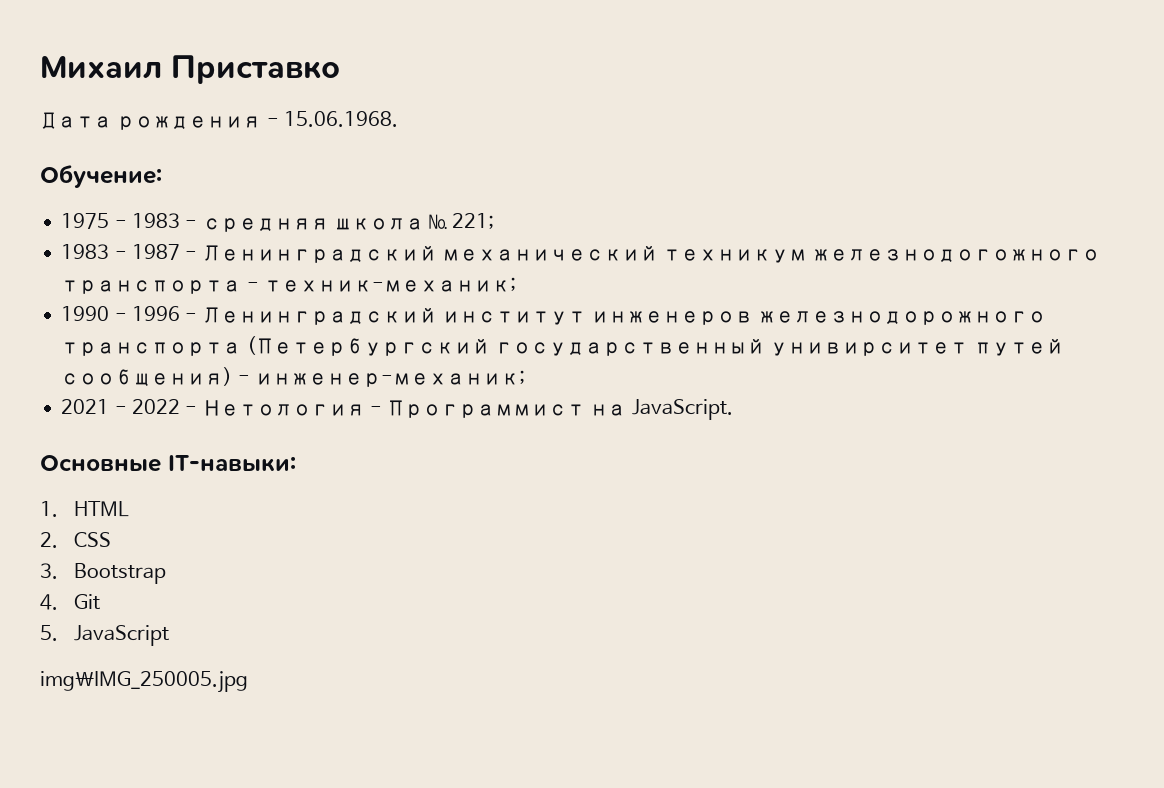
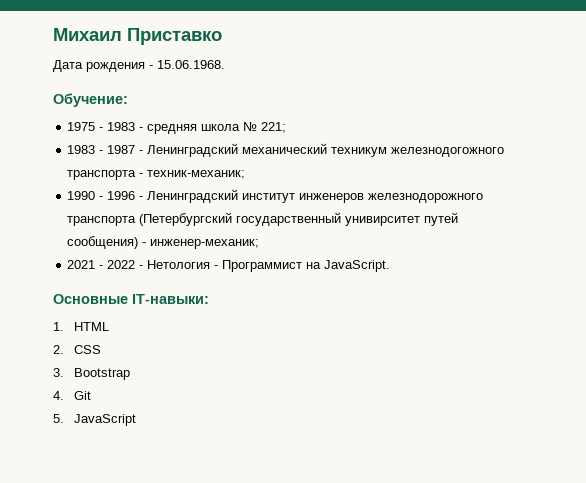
- img\IMG_250005.jpg

